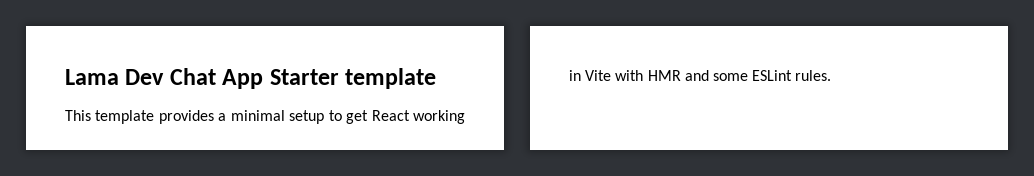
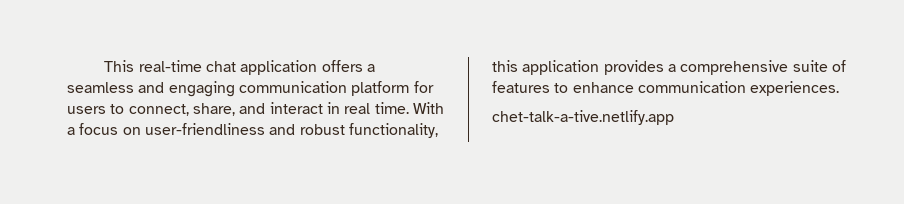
- Lama Dev Chat App Starter template
- This template provides a minimal setup to get React working in Vite with HMR and some ESLint rules.
+ This real-time chat application offers a seamless and engaging communication platform for users to connect, share, and interact in real time. With a focus on user-friendliness and robust functionality, this application provides a comprehensive suite of features to enhance communication experiences.
+ chet-talk-a-tive.netlify.app

